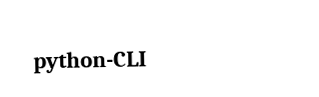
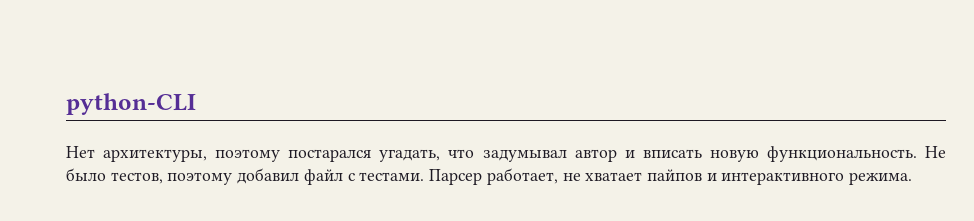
+ Нет архитектуры, поэтому постарался угадать, что задумывал автор и вписать новую функциональность. Не было тестов, поэтому добавил файл с тестами. Парсер работает, не хватает пайпов и интерактивного режима.

